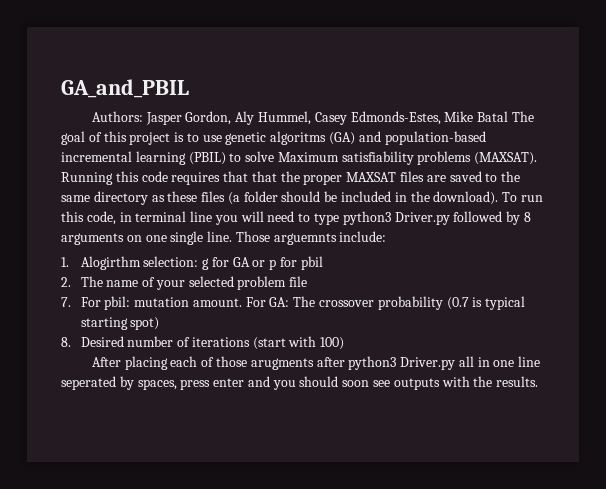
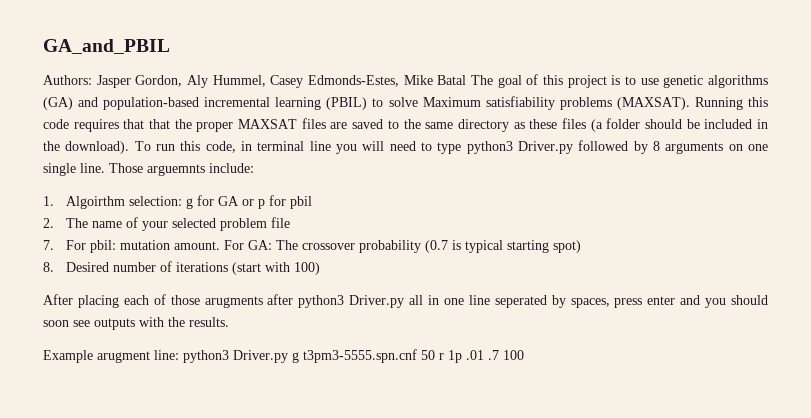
- Authors: Jasper Gordon, Aly Hummel, Casey Edmonds-Estes, Mike Batal The goal of this project is to use genetic algoritms (GA) and population-based incremental learning (PBIL) to solve Maximum satisfiability problems (MAXSAT).
+ Authors: Jasper Gordon, Aly Hummel, Casey Edmonds-Estes, Mike Batal The goal of this project is to use genetic algorithms (GA) and population-based incremental learning (PBIL) to solve Maximum satisfiability problems (MAXSAT).
- 1. Alogirthm selection: g for GA or p for pbil
+ 1. Algoirthm selection: g for GA or p for pbil
+ Example arugment line: python3 Driver.py g t3pm3-5555.spn.cnf 50 r 1p .01 .7 100

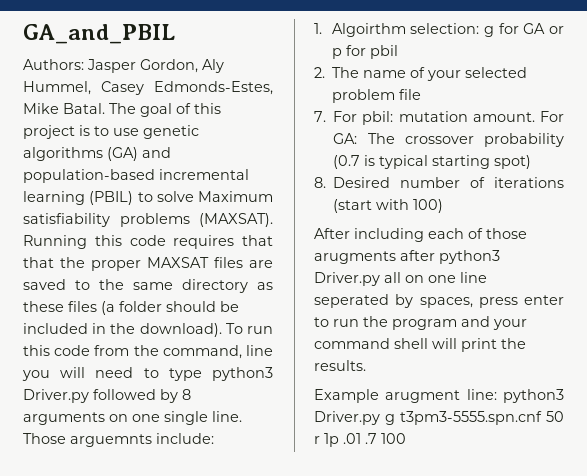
- Authors: Jasper Gordon, Aly Hummel, Casey Edmonds-Estes, Mike Batal The goal of this project is to use genetic algorithms (GA) and population-based incremental learning (PBIL) to solve Maximum satisfiability problems (MAXSAT).
+ Authors: Jasper Gordon, Aly Hummel, Casey Edmonds-Estes, Mike Batal. The goal of this project is to use genetic algorithms (GA) and population-based incremental learning (PBIL) to solve Maximum satisfiability problems (MAXSAT).
- To run this code, in terminal line you will need to type python3 Driver.py followed by 8 arguments on one single line.
+ To run this code from the command, line you will need to type python3 Driver.py followed by 8 arguments on one single line.
- After placing each of those arugments after python3 Driver.py all in one line seperated by spaces, press enter and you should soon see outputs with the results.
+ After including each of those arugments after python3 Driver.py all on one line seperated by spaces, press enter to run the program and your command shell will print the results.

